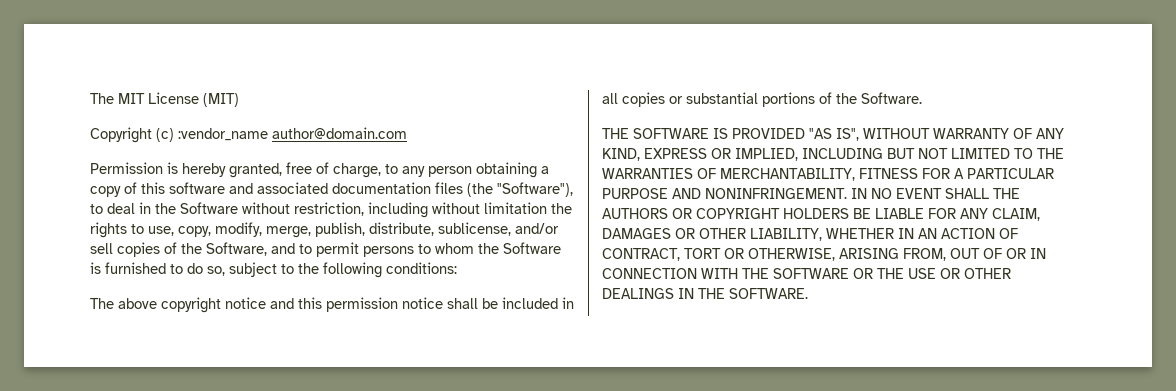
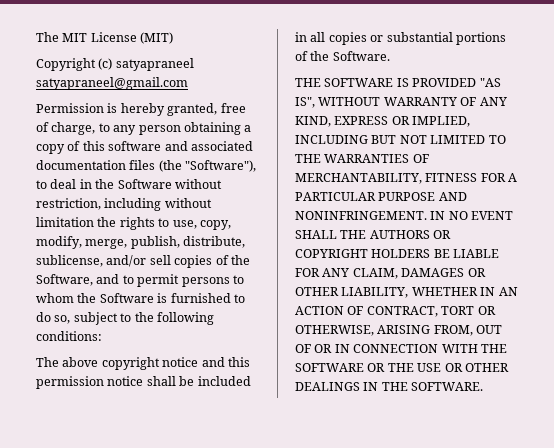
- Copyright (c) :vendor_name author@domain.com
+ Copyright (c) satyapraneel satyapraneel@gmail.com

